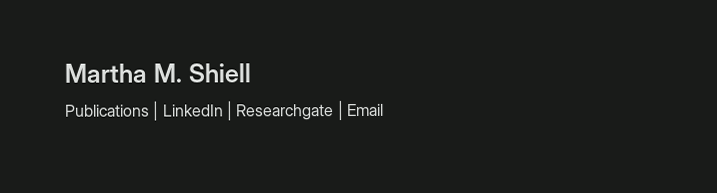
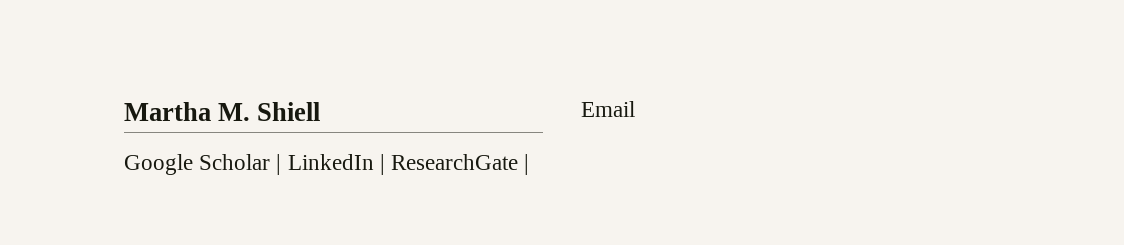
- Publications | LinkedIn | Researchgate | Email
+ Google Scholar | LinkedIn | ResearchGate | Email

